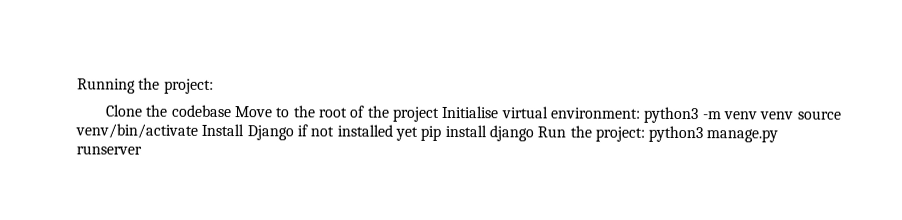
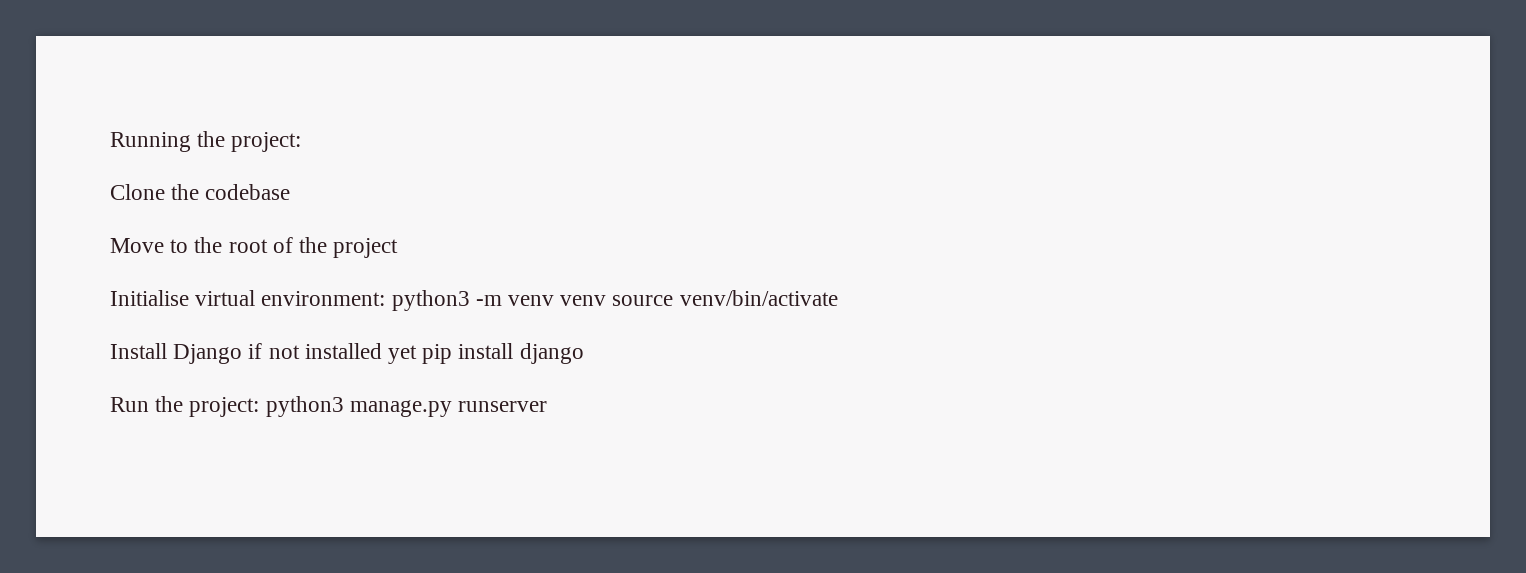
- Clone the codebase Move to the root of the project Initialise virtual environment: python3 -m venv venv source venv/bin/activate Install Django if not installed yet pip install django Run the project: python3 manage.py runserver
+ Clone the codebase
+ Move to the root of the project
+ Initialise virtual environment: python3 -m venv venv source venv/bin/activate
+ Install Django if not installed yet pip install django
+ Run the project: python3 manage.py runserver

